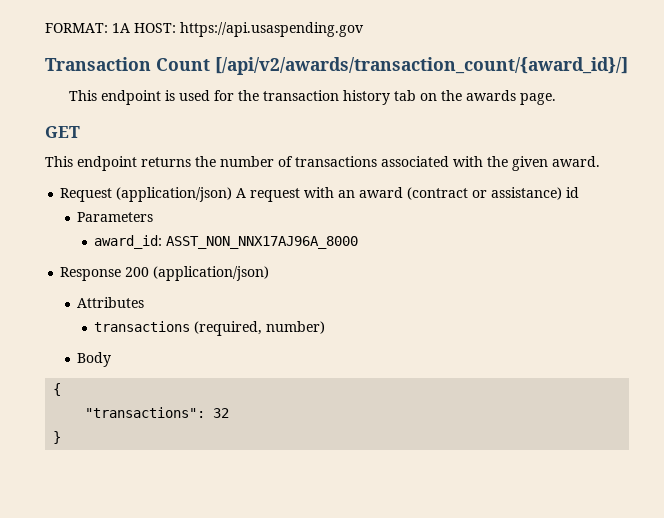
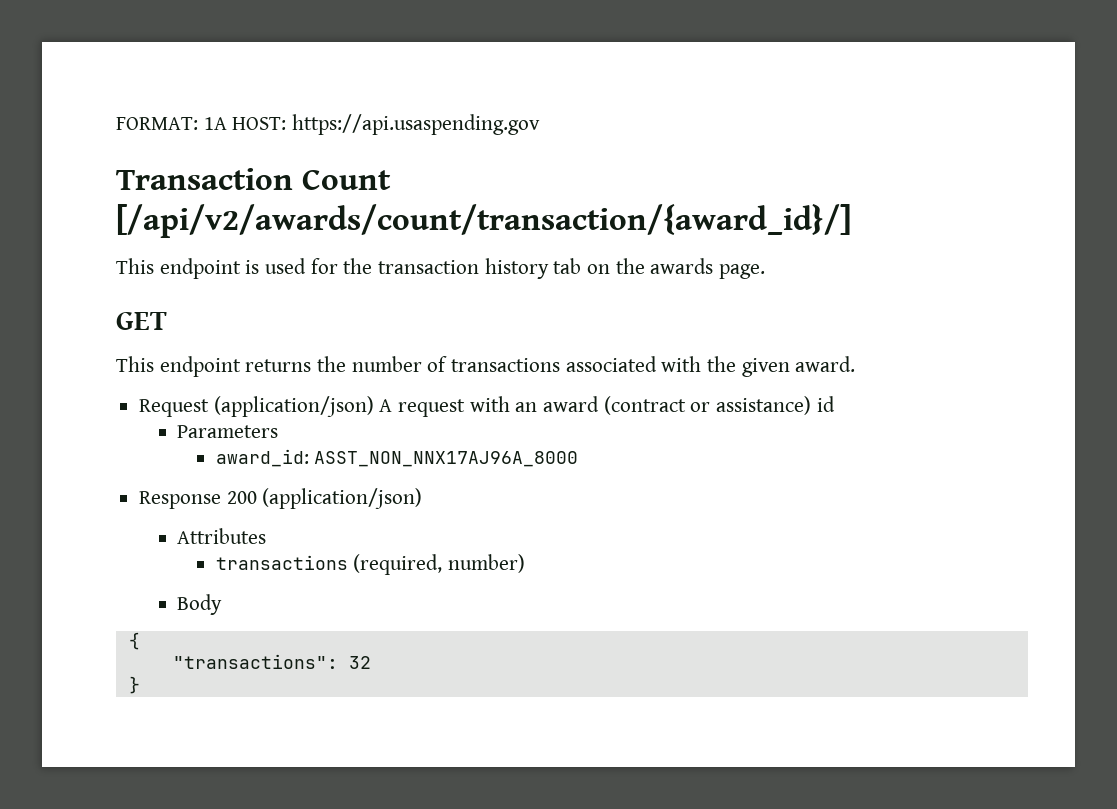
- Transaction Count [/api/v2/awards/transaction_count/{award_id}/]
+ Transaction Count [/api/v2/awards/count/transaction/{award_id}/]

